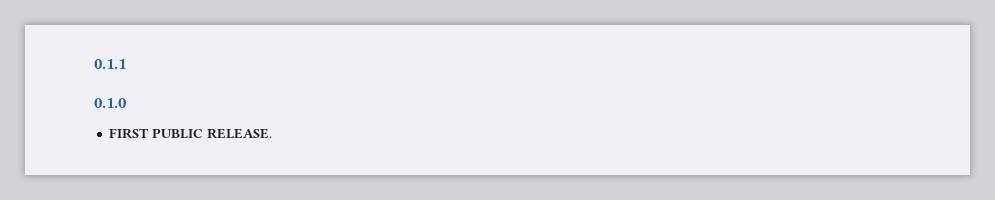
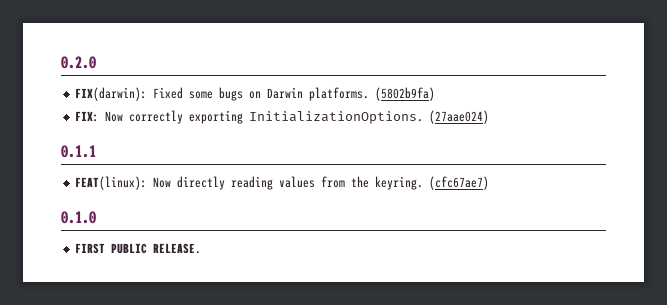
+ 0.2.0
+ FIX(darwin): Fixed some bugs on Darwin platforms. (5802b9fa)
+ FIX: Now correctly exporting InitializationOptions. (27aae024)
  0.1.1
+ FEAT(linux): Now directly reading values from the keyring. (cfc67ae7)

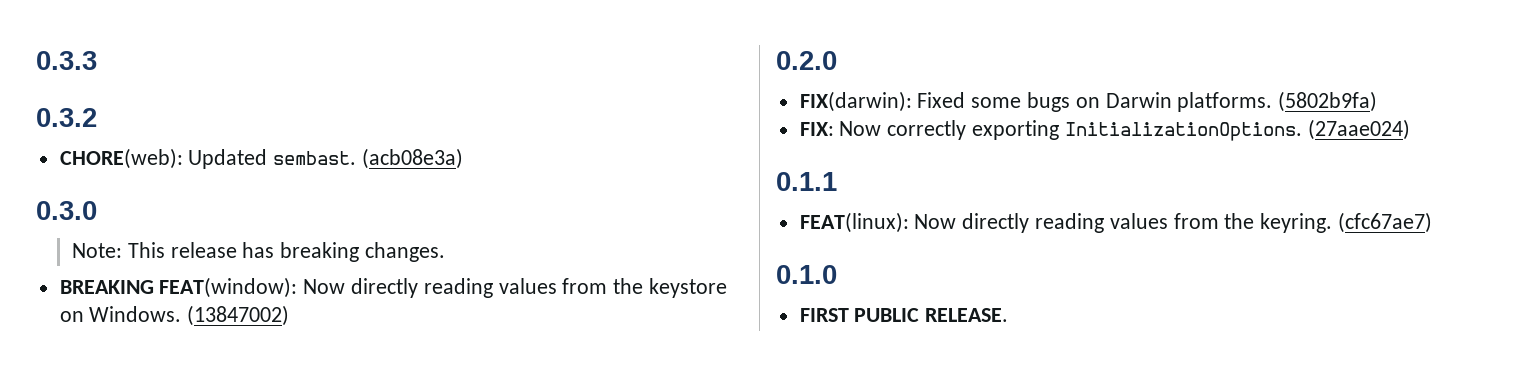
+ 0.3.3
+ 0.3.2
+ CHORE(web): Updated sembast. (acb08e3a)
+ 0.3.0
+ Note: This release has breaking changes.
+ BREAKING FEAT(window): Now directly reading values from the keystore on Windows. (13847002)

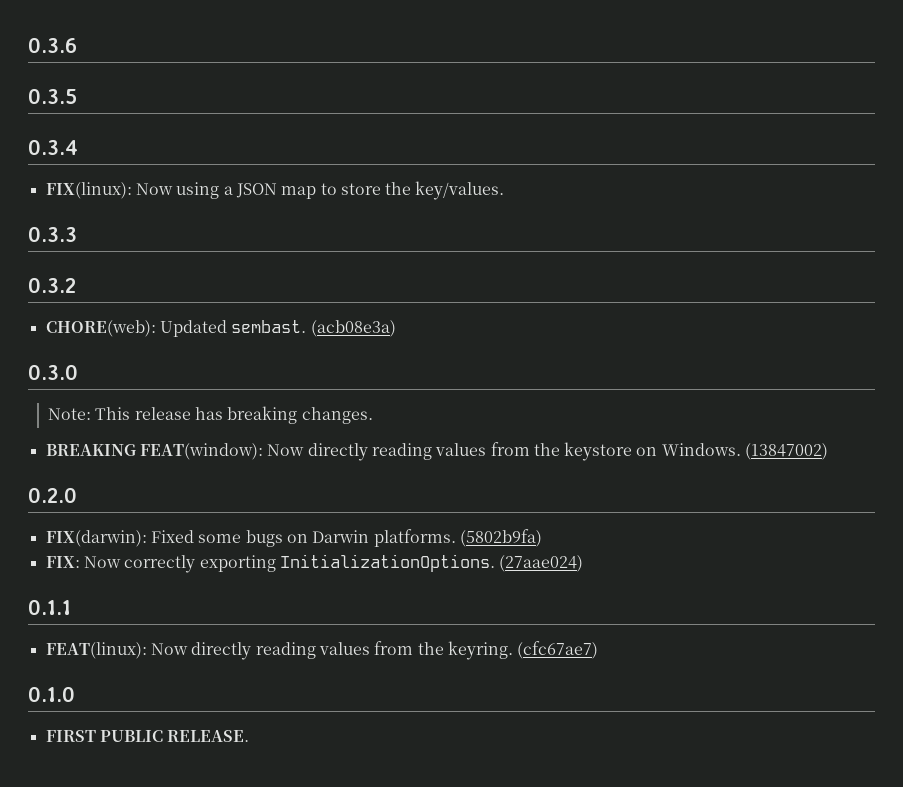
+ 0.3.6
+ 0.3.5
+ 0.3.4
+ FIX(linux): Now using a JSON map to store the key/values.

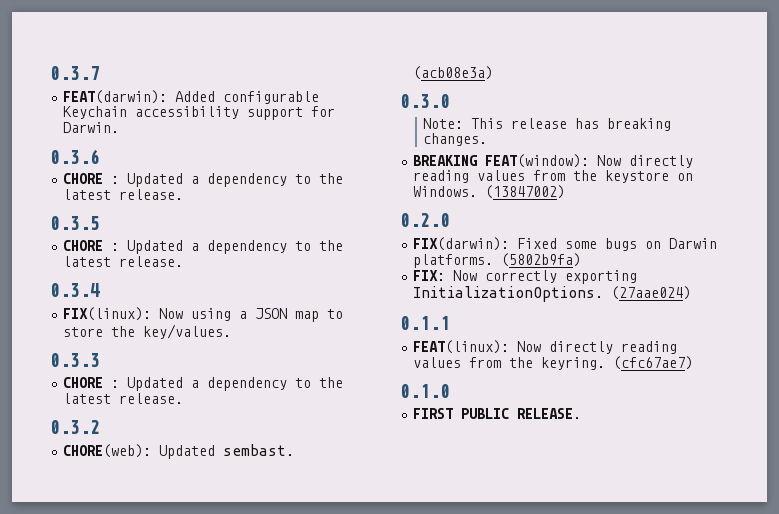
+ 0.3.7
+ FEAT(darwin): Added configurable Keychain accessibility support for Darwin.
  0.3.6
+ CHORE : Updated a dependency to the latest release.
  0.3.5
+ CHORE : Updated a dependency to the latest release.
  0.3.3
+ CHORE : Updated a dependency to the latest release.

